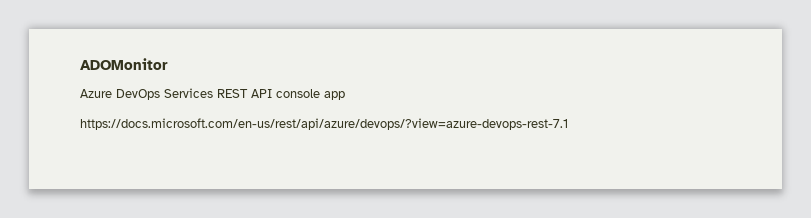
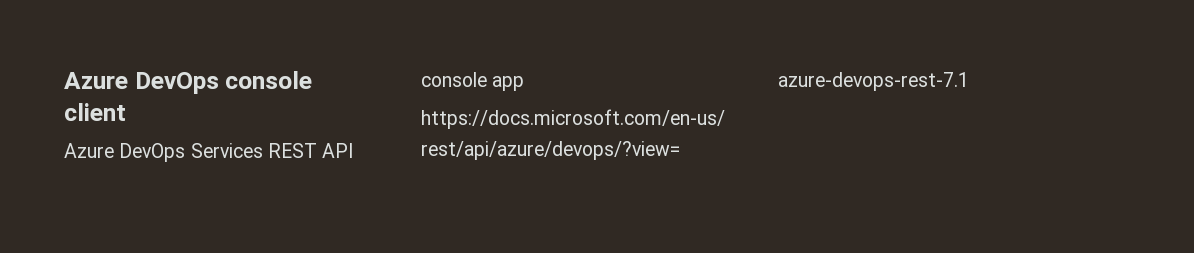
- ADOMonitor
+ Azure DevOps console client

